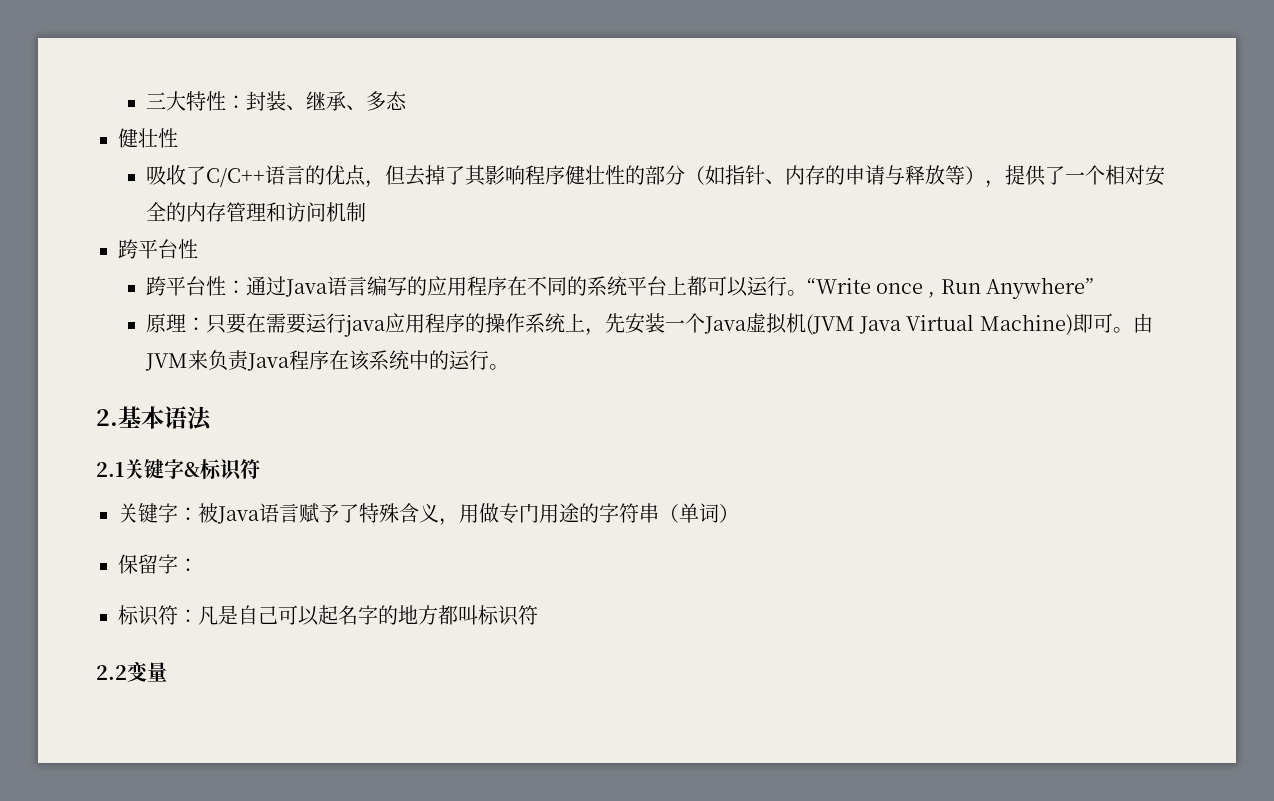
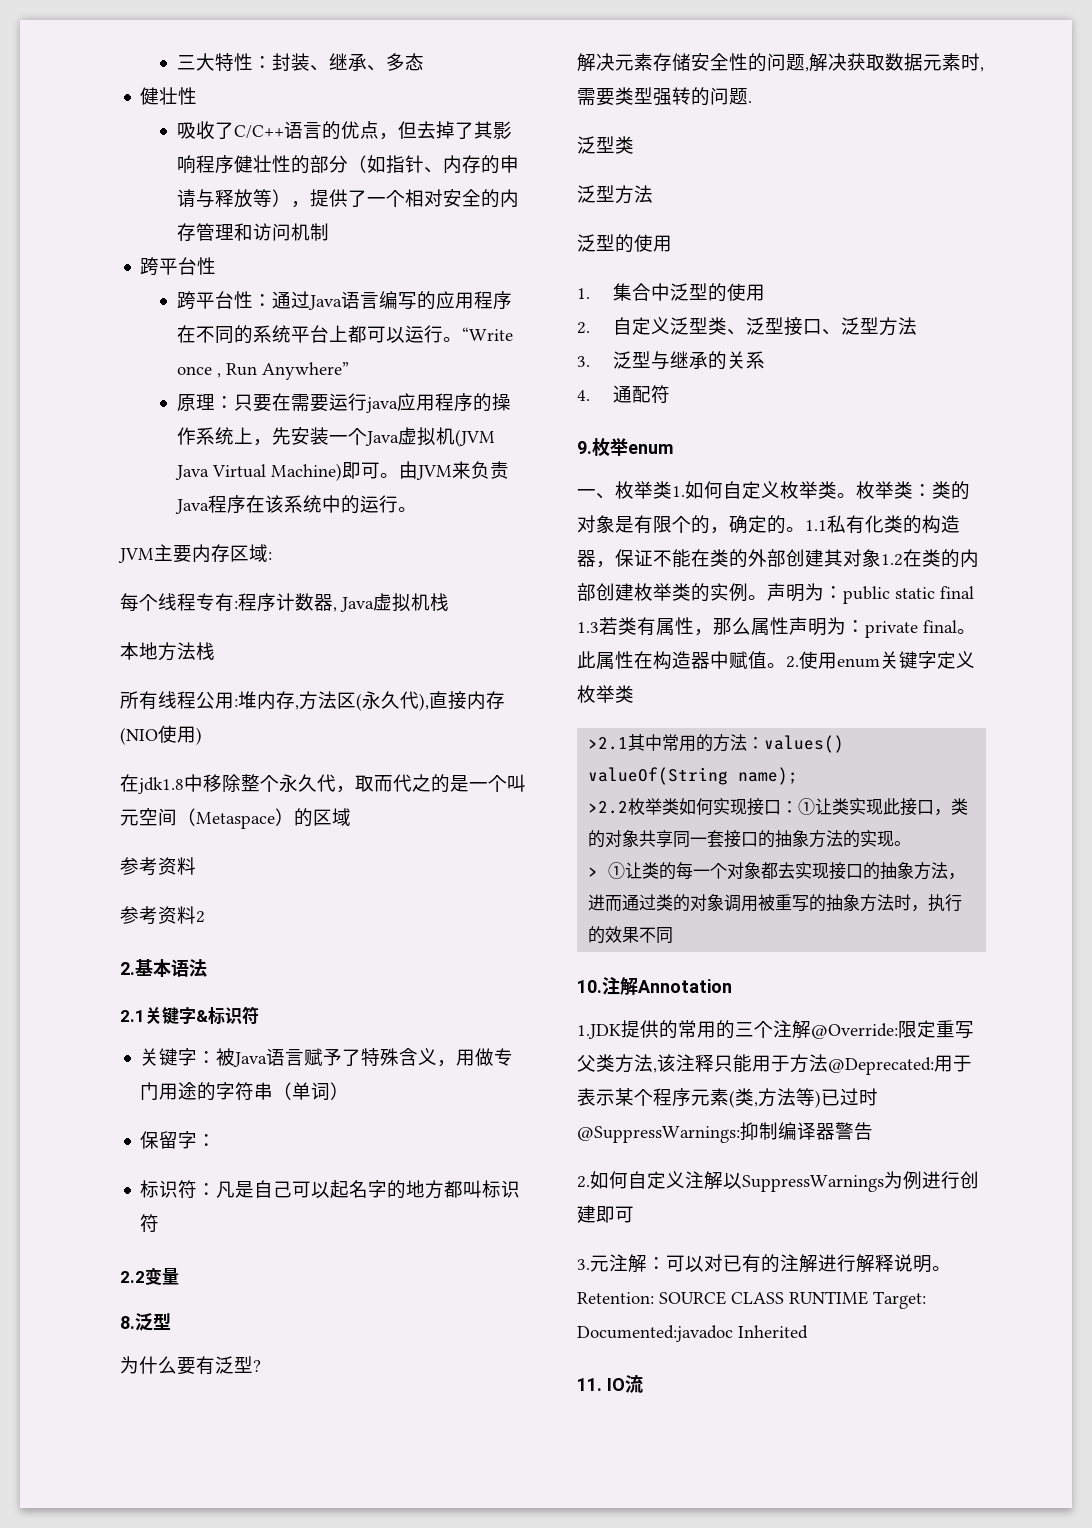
+ JVM主要内存区域:
+ 每个线程专有:程序计数器, Java虚拟机栈
+ 本地方法栈
+ 所有线程公用:堆内存,方法区(永久代),直接内存(NIO使用)
+ 在jdk1.8中移除整个永久代，取而代之的是一个叫元空间（Metaspace）的区域
+ 参考资料
+ 参考资料2
+ 8.泛型
+ 为什么要有泛型?
+ 解决元素存储安全性的问题,解决获取数据元素时,需要类型强转的问题.
+ 泛型类
+ 泛型方法
+ 泛型的使用
+ 1.集合中泛型的使用
+ 2.自定义泛型类、泛型接口、泛型方法
+ 3.泛型与继承的关系
+ 4.通配符
+ 9.枚举enum
+ 一、枚举类1.如何自定义枚举类。枚举类：类的对象是有限个的，确定的。1.1私有化类的构造器，保证不能在类的外部创建其对象1.2在类的内部创建枚举类的实例。声明为：public static final 1.3若类有属性，那么属性声明为：private final。此属性在构造器中赋值。2.使用enum关键字定义枚举类
+ >2.1其中常用的方法：values() valueOf(String name);
+ >2.2枚举类如何实现接口：①让类实现此接口，类的对象共享同一套接口的抽象方法的实现。
+ > ①让类的每一个对象都去实现接口的抽象方法，进而通过类的对象调用被重写的抽象方法时，执行的效果不同
+ 10.注解Annotation
+ 1.JDK提供的常用的三个注解@Override:限定重写父类方法,该注释只能用于方法@Deprecated:用于表示某个程序元素(类,方法等)已过时@SuppressWarnings:抑制编译器警告
+ 2.如何自定义注解以SuppressWarnings为例进行创建即可
+ 3.元注解：可以对已有的注解进行解释说明。Retention: SOURCE CLASS RUNTIME Target: Documented:javadoc Inherited
+ 11. IO流

